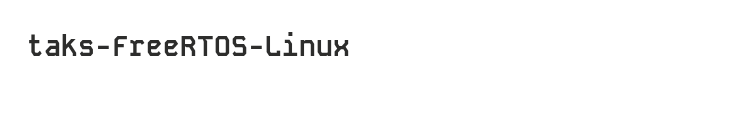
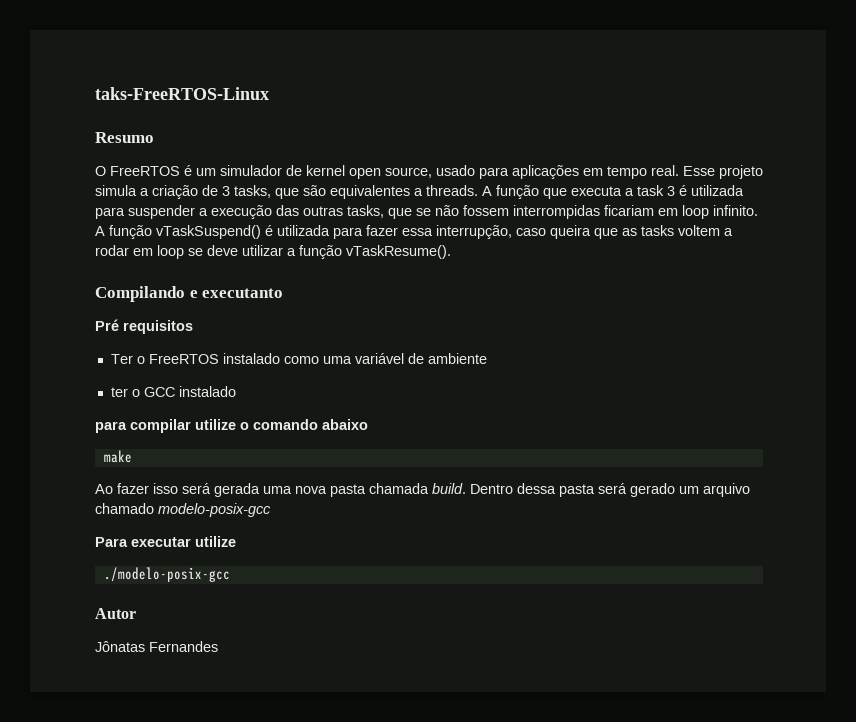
+ Resumo
+ O FreeRTOS é um simulador de kernel open source, usado para aplicações em tempo real. Esse projeto simula a criação de 3 tasks, que são equivalentes a threads. A função que executa a task 3 é utilizada para suspender a execução das outras tasks, que se não fossem interrompidas ficariam em loop infinito. A função vTaskSuspend() é utilizada para fazer essa interrupção, caso queira que as tasks voltem a rodar em loop se deve utilizar a função vTaskResume().
+ Compilando e executanto
+ Pré requisitos
+ Ter o FreeRTOS instalado como uma variável de ambiente
+ ter o GCC instalado
+ para compilar utilize o comando abaixo
+ make
+ Ao fazer isso será gerada uma nova pasta chamada build. Dentro dessa pasta será gerado um arquivo chamado modelo-posix-gcc
+ Para executar utilize
+ ./modelo-posix-gcc
+ Autor
+ Jônatas Fernandes

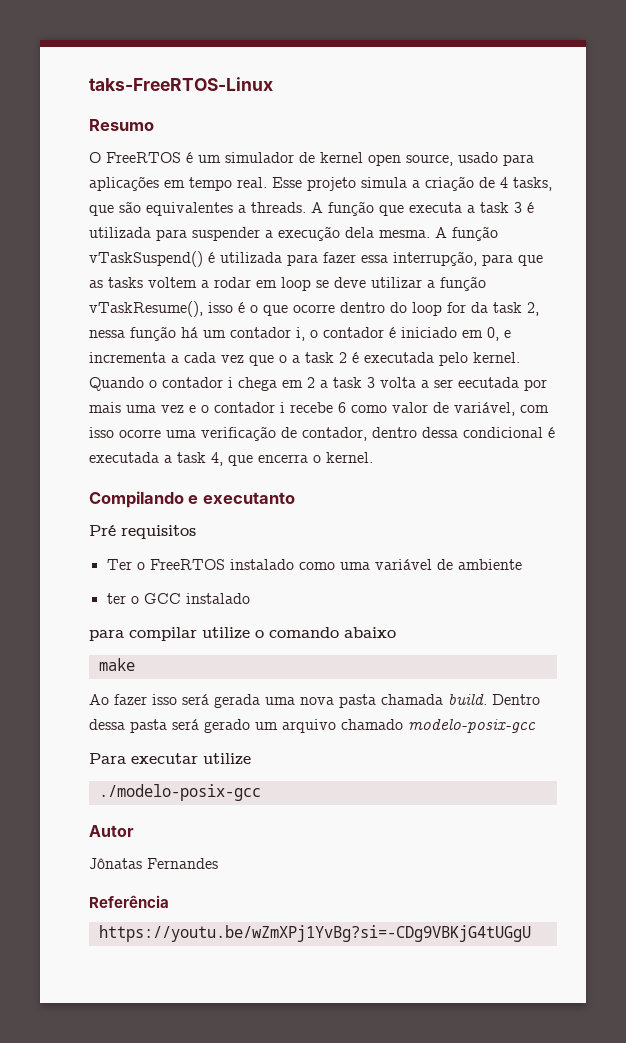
- Esse projeto simula a criação de 3 tasks, que são equivalentes a threads.
+ Esse projeto simula a criação de 4 tasks, que são equivalentes a threads.
- A função que executa a task 3 é utilizada para suspender a execução das outras tasks, que se não fossem interrompidas ficariam em loop infinito.
+ A função que executa a task 3 é utilizada para suspender a execução dela mesma.
- A função vTaskSuspend() é utilizada para fazer essa interrupção, caso queira que as tasks voltem a rodar em loop se deve utilizar a função vTaskResume().
+ A função vTaskSuspend() é utilizada para fazer essa interrupção, para que as tasks voltem a rodar em loop se deve utilizar a função vTaskResume(), isso é o que ocorre dentro do loop for da task 2, nessa função há um contador i, o contador é iniciado em 0, e incrementa a cada vez que o a task 2 é executada pelo kernel. Quando o contador i chega em 2 a task 3 volta a ser eecutada por mais uma vez e o contador i recebe 6 como valor de variável, com isso ocorre uma verificação de contador, dentro dessa condicional é executada a task 4, que encerra o kernel.
+ Referência
+ https://youtu.be/wZmXPj1YvBg?si=-CDg9VBKjG4tUGgU

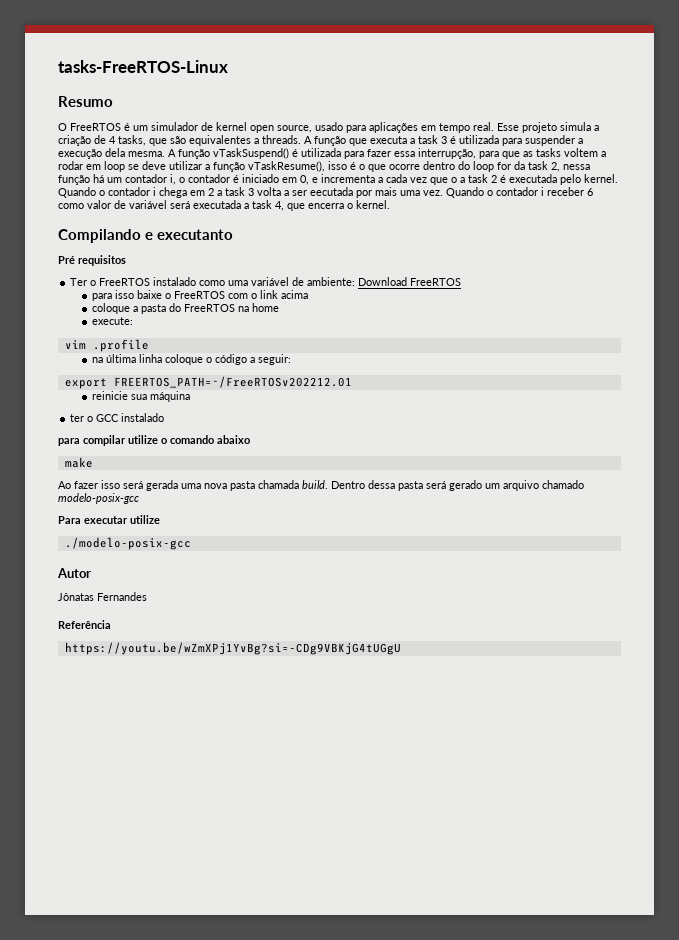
- taks-FreeRTOS-Linux
+ tasks-FreeRTOS-Linux
- Quando o contador i chega em 2 a task 3 volta a ser eecutada por mais uma vez e o contador i recebe 6 como valor de variável, com isso ocorre uma verificação de contador, dentro dessa condicional é executada a task 4, que encerra o kernel.
+ Quando o contador i chega em 2 a task 3 volta a ser eecutada por mais uma vez. Quando o contador i receber 6 como valor de variável será executada a task 4, que encerra o kernel.
- Ter o FreeRTOS instalado como uma variável de ambiente
+ Ter o FreeRTOS instalado como uma variável de ambiente: Download FreeRTOS
+ para isso baixe o FreeRTOS com o link acima
+ coloque a pasta do FreeRTOS na home
+ execute:
+ vim .profile
+ na última linha coloque o código a seguir:
+ export FREERTOS_PATH=~/FreeRTOSv202212.01
+ reinicie sua máquina

